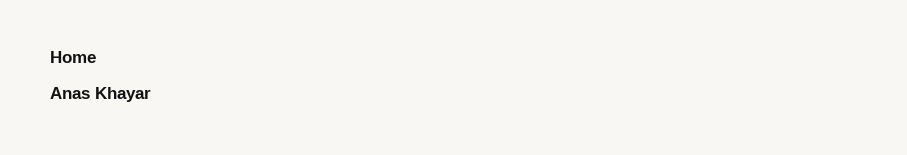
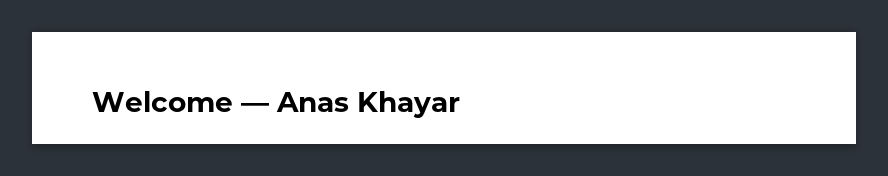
- Home
- Anas Khayar
+ Welcome — Anas Khayar

